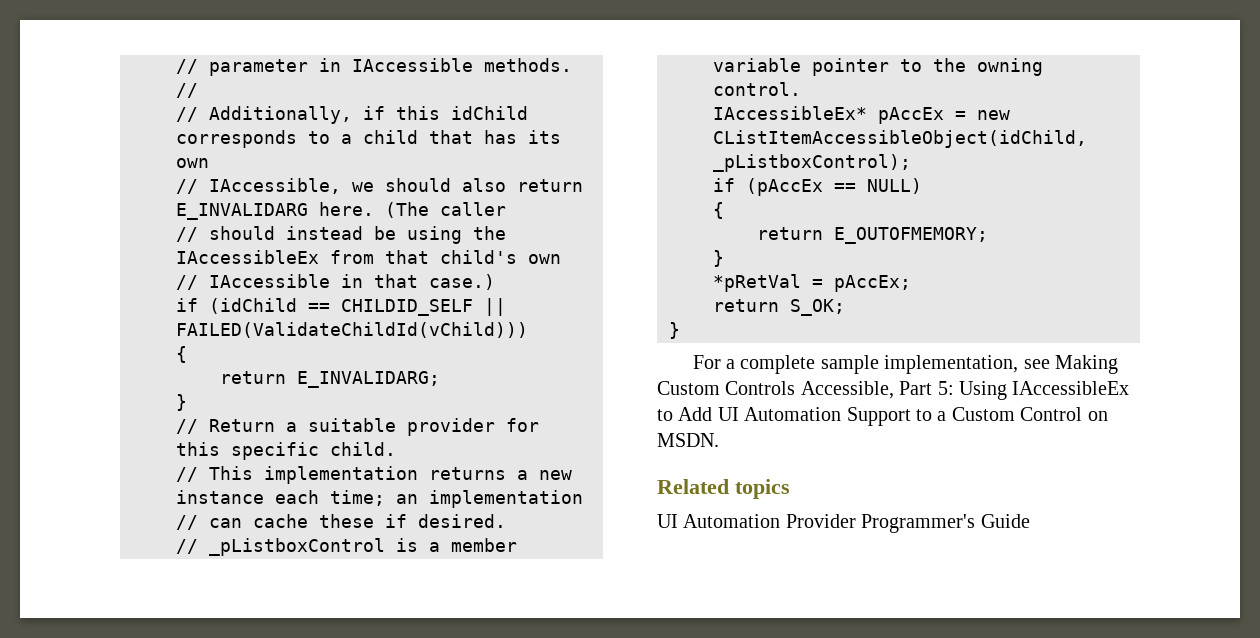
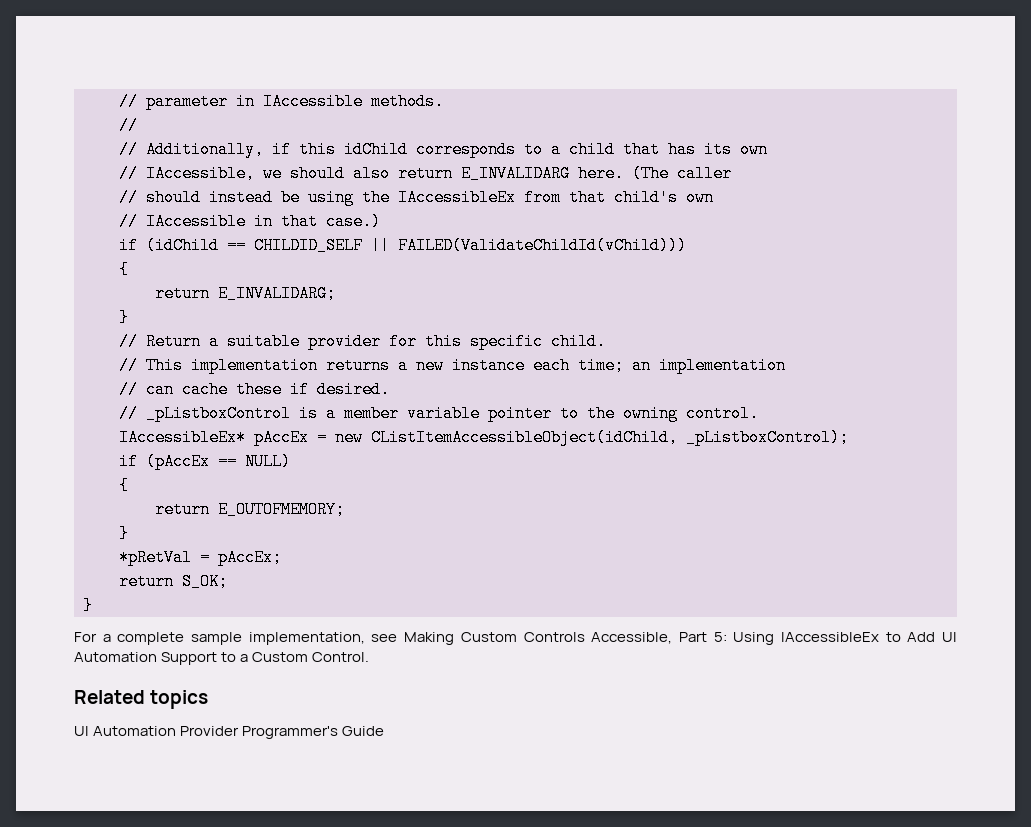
- For a complete sample implementation, see Making Custom Controls Accessible, Part 5: Using IAccessibleEx to Add UI Automation Support to a Custom Control on MSDN.
+ For a complete sample implementation, see Making Custom Controls Accessible, Part 5: Using IAccessibleEx to Add UI Automation Support to a Custom Control.

